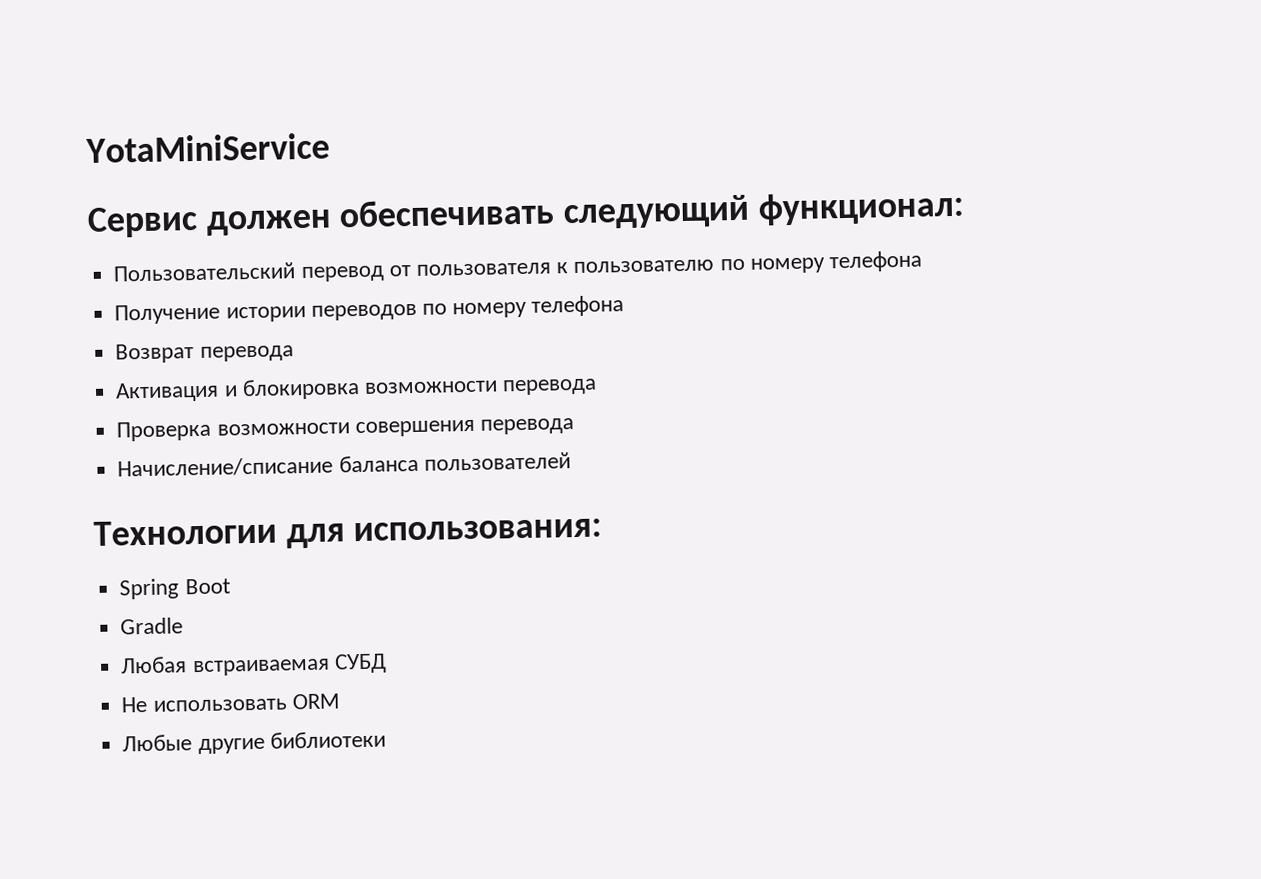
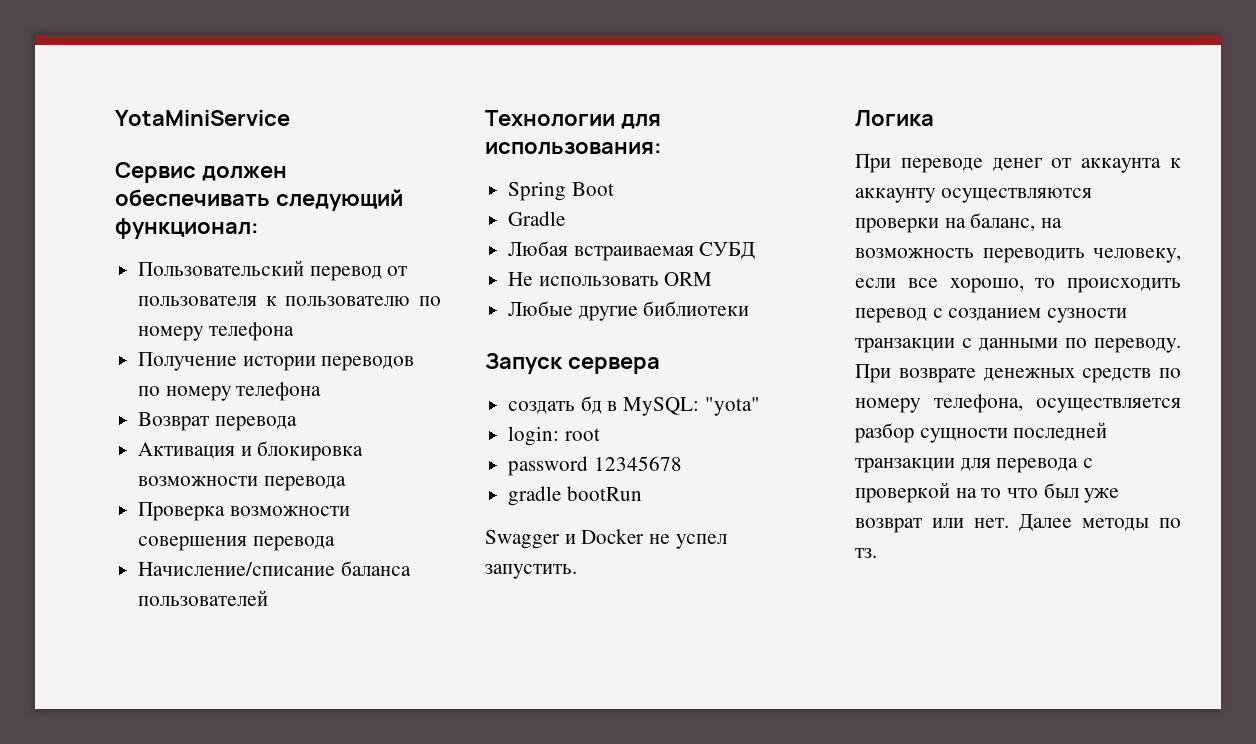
+ Запуск сервера
+ создать бд в MySQL: "yota"
+ login: root
+ password 12345678
+ gradle bootRun
+ Swagger и Docker не успел запустить.
+ Логика
+ При переводе денег от аккаунта к аккаунту осуществляются проверки на баланс, на возможность переводить человеку, если все хорошо, то происходить перевод с созданием сузности транзакции с данными по переводу. При возврате денежных средств по номеру телефона, осуществляется разбор сущности последней транзакции для перевода с проверкой на то что был уже возврат или нет. Далее методы по тз.

